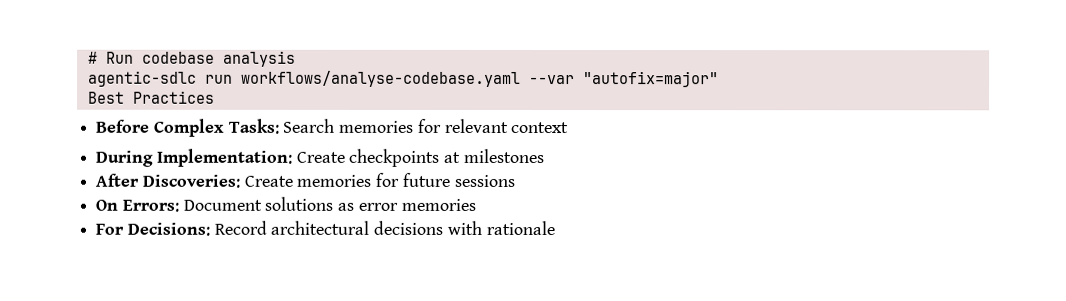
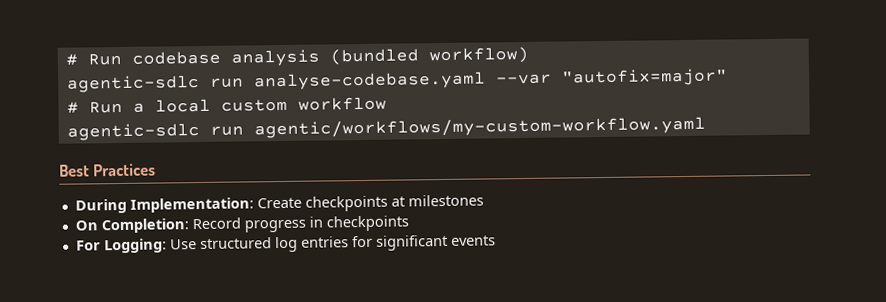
- # Run codebase analysis
- agentic-sdlc run workflows/analyse-codebase.yaml --var "autofix=major"
+ # Run codebase analysis (bundled workflow)
+ agentic-sdlc run analyse-codebase.yaml --var "autofix=major"
+ # Run a local custom workflow
+ agentic-sdlc run agentic/workflows/my-custom-workflow.yaml
  Best Practices
- Before Complex Tasks: Search memories for relevant context
- After Discoveries: Create memories for future sessions
- On Errors: Document solutions as error memories
- For Decisions: Record architectural decisions with rationale
+ On Completion: Record progress in checkpoints
+ For Logging: Use structured log entries for significant events

